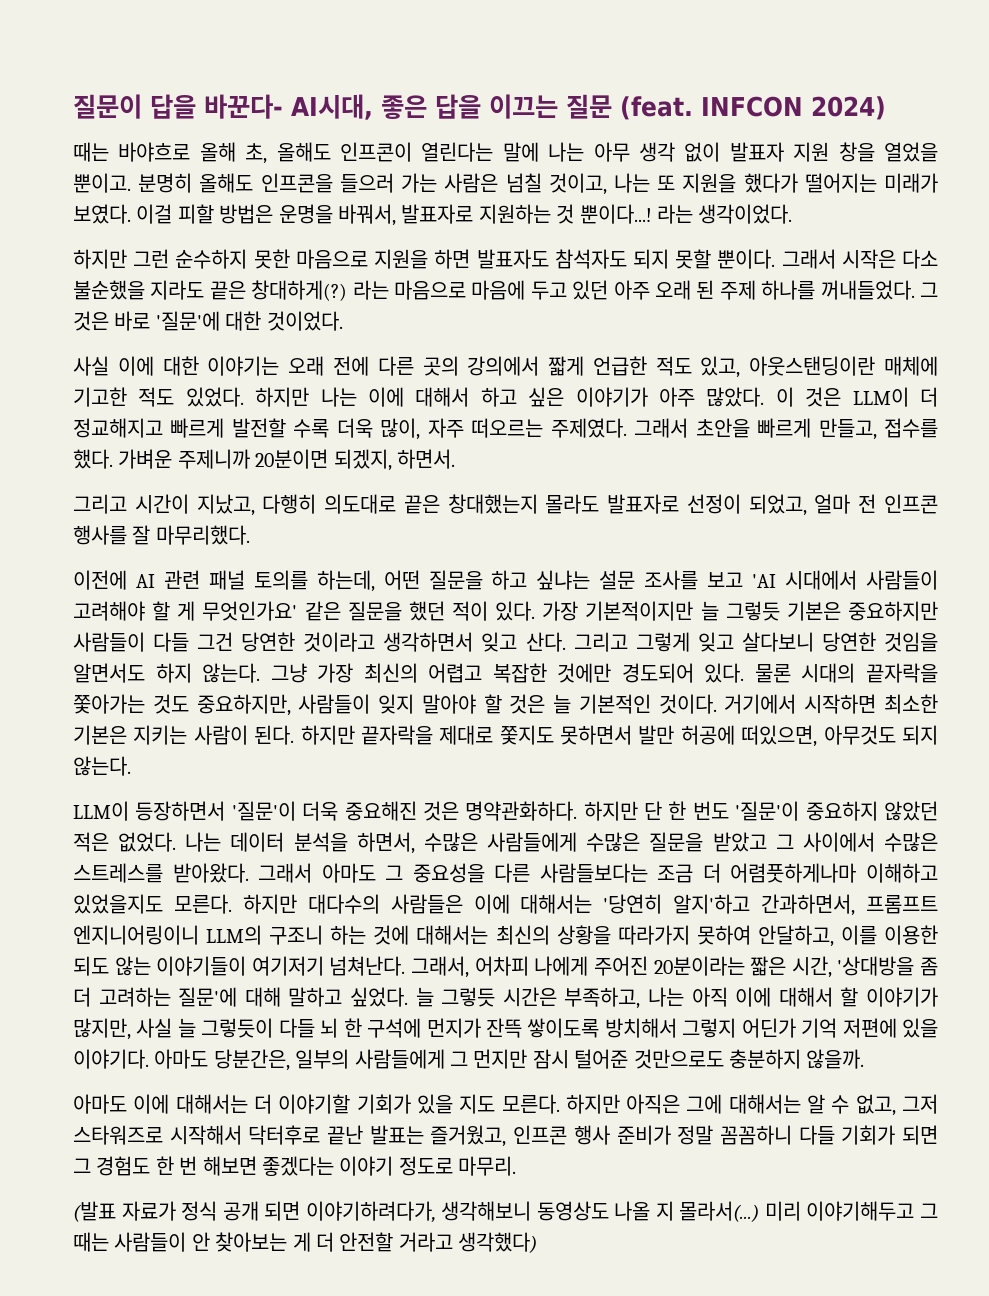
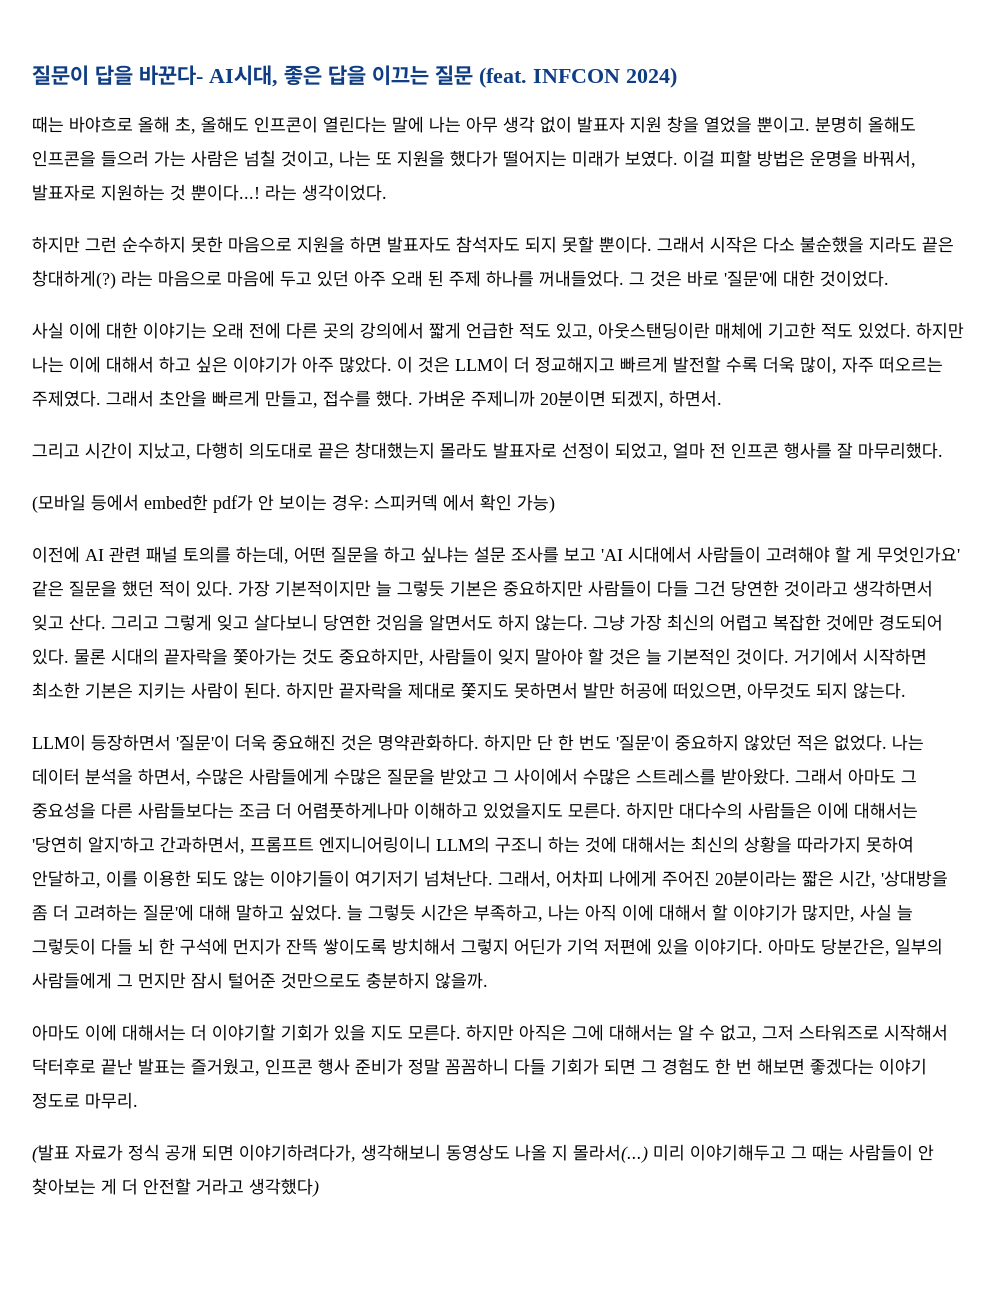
+ (모바일 등에서 embed한 pdf가 안 보이는 경우: 스피커덱 에서 확인 가능)

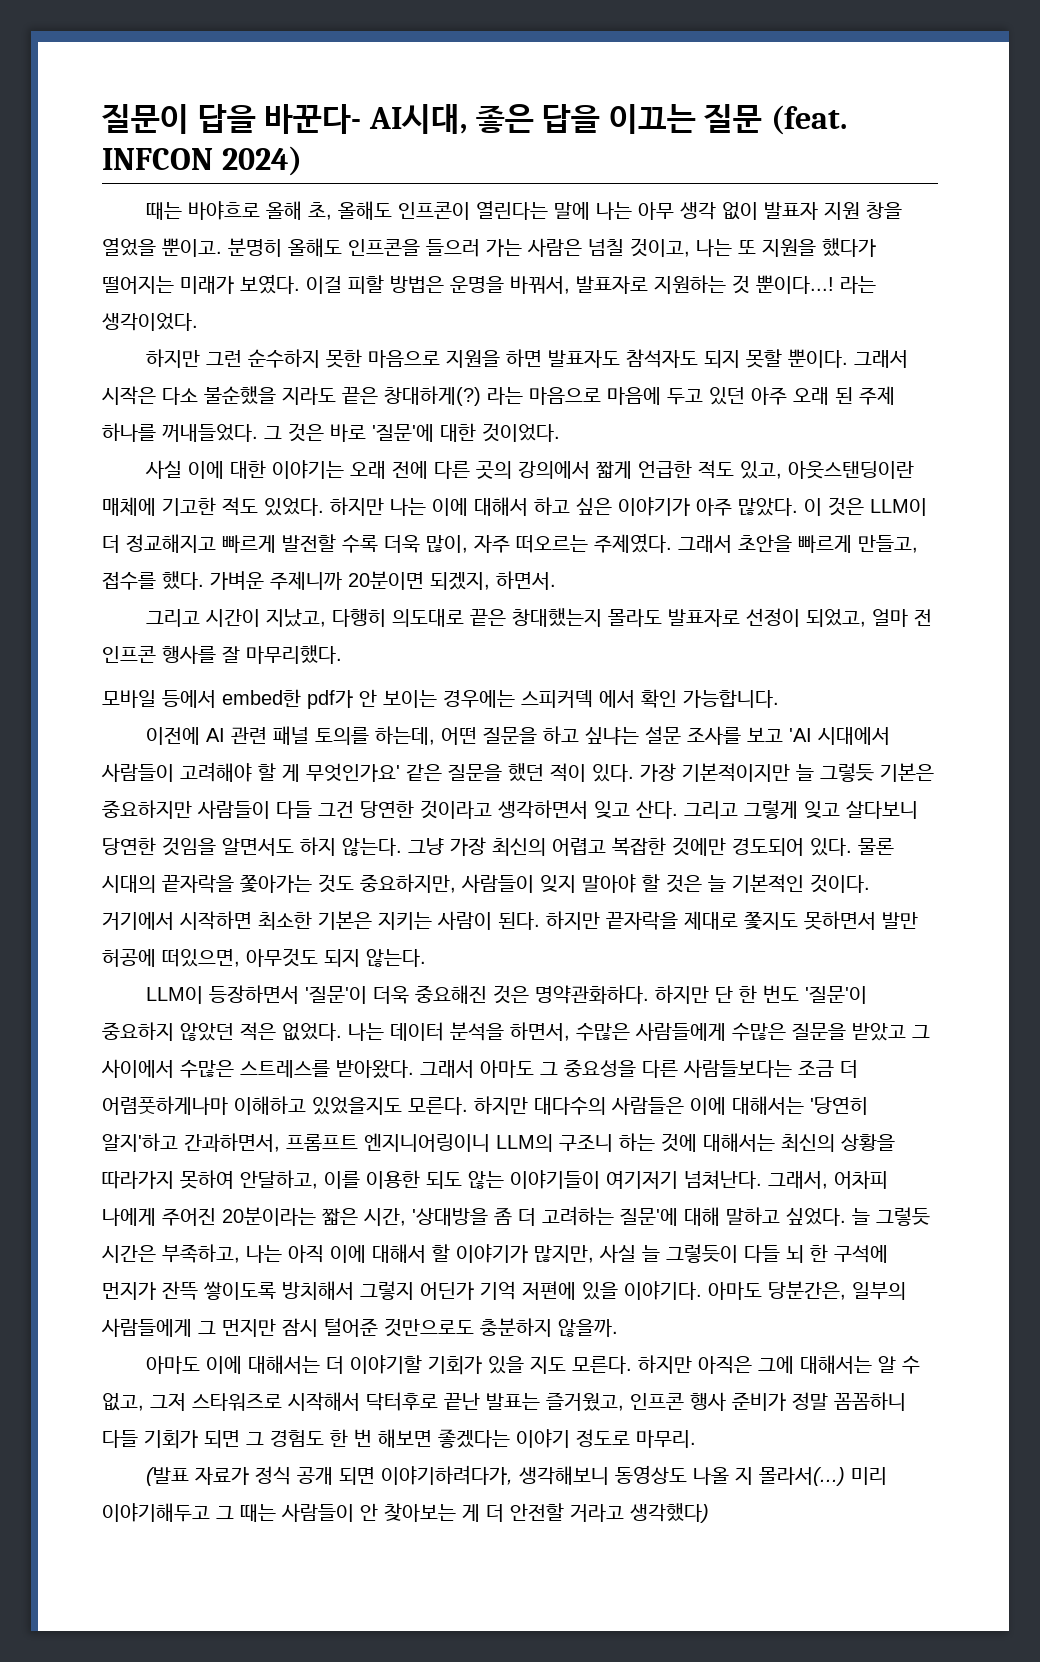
- (모바일 등에서 embed한 pdf가 안 보이는 경우: 스피커덱 에서 확인 가능)
+ 모바일 등에서 embed한 pdf가 안 보이는 경우에는 스피커덱 에서 확인 가능합니다.

